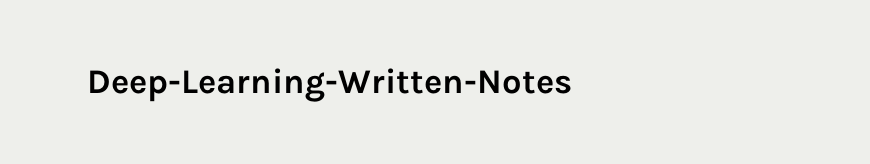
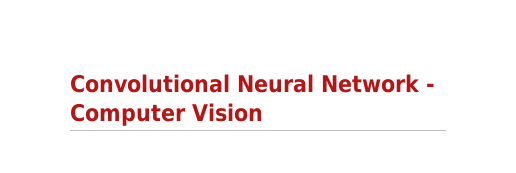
- Deep-Learning-Written-Notes
+ Convolutional Neural Network - Computer Vision

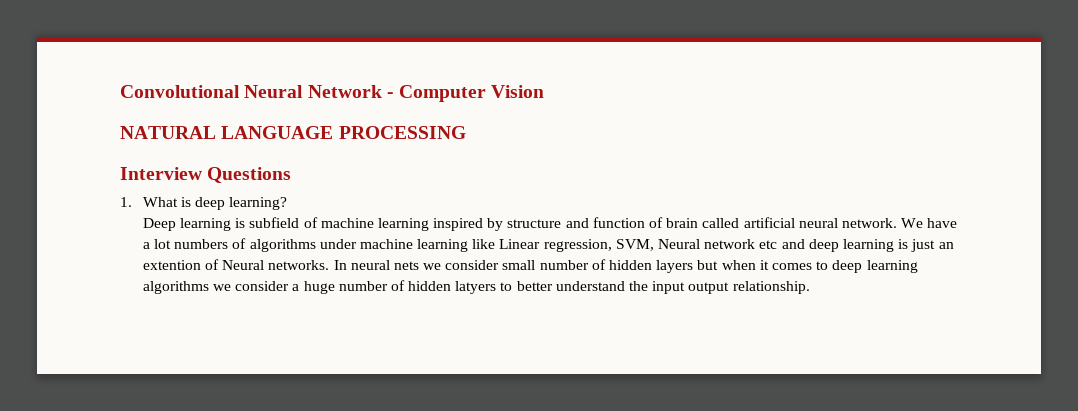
+ NATURAL LANGUAGE PROCESSING
+ Interview Questions
+ 1. What is deep learning?
+ Deep learning is subfield of machine learning inspired by structure and function of brain called artificial neural network. We have a lot numbers of algorithms under machine learning like Linear regression, SVM, Neural network etc and deep learning is just an extention of Neural networks. In neural nets we consider small number of hidden layers but when it comes to deep learning algorithms we consider a huge number of hidden latyers to better understand the input output relationship.

